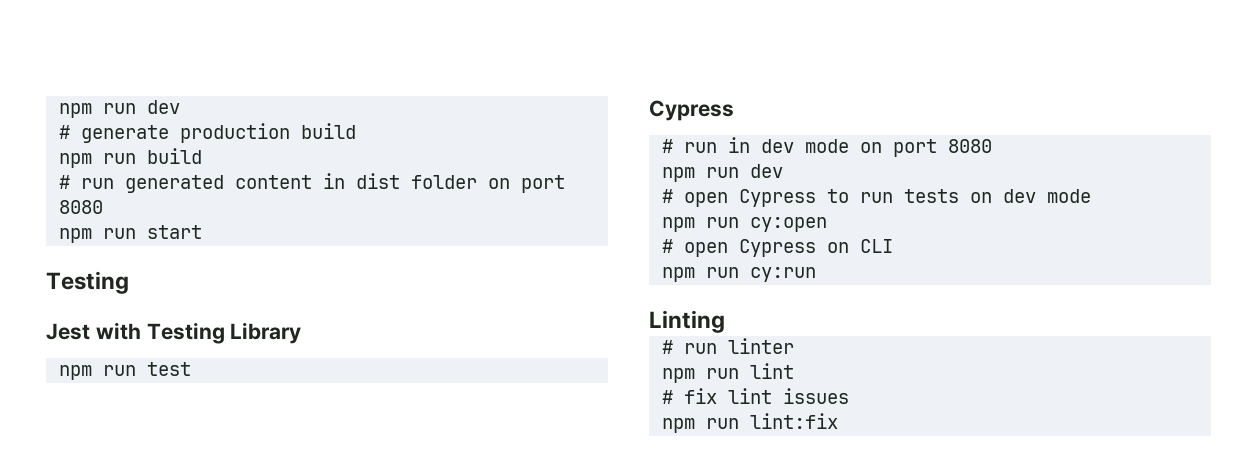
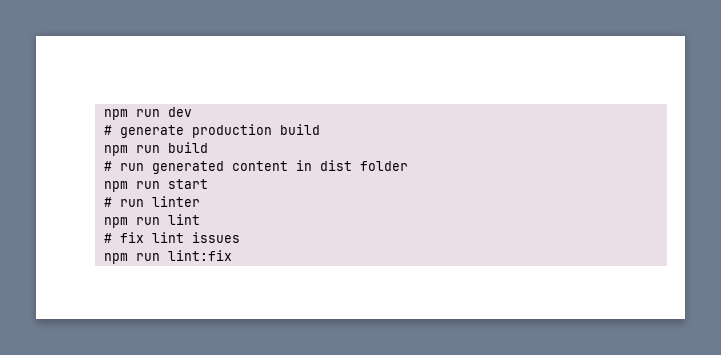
- # run generated content in dist folder on port 8080
+ # run generated content in dist folder
  npm run start
- Testing
- Jest with Testing Library
- npm run test
- Cypress
- # run in dev mode on port 8080
- npm run dev
- # open Cypress to run tests on dev mode
- npm run cy:open
- # open Cypress on CLI
- npm run cy:run
- Linting

